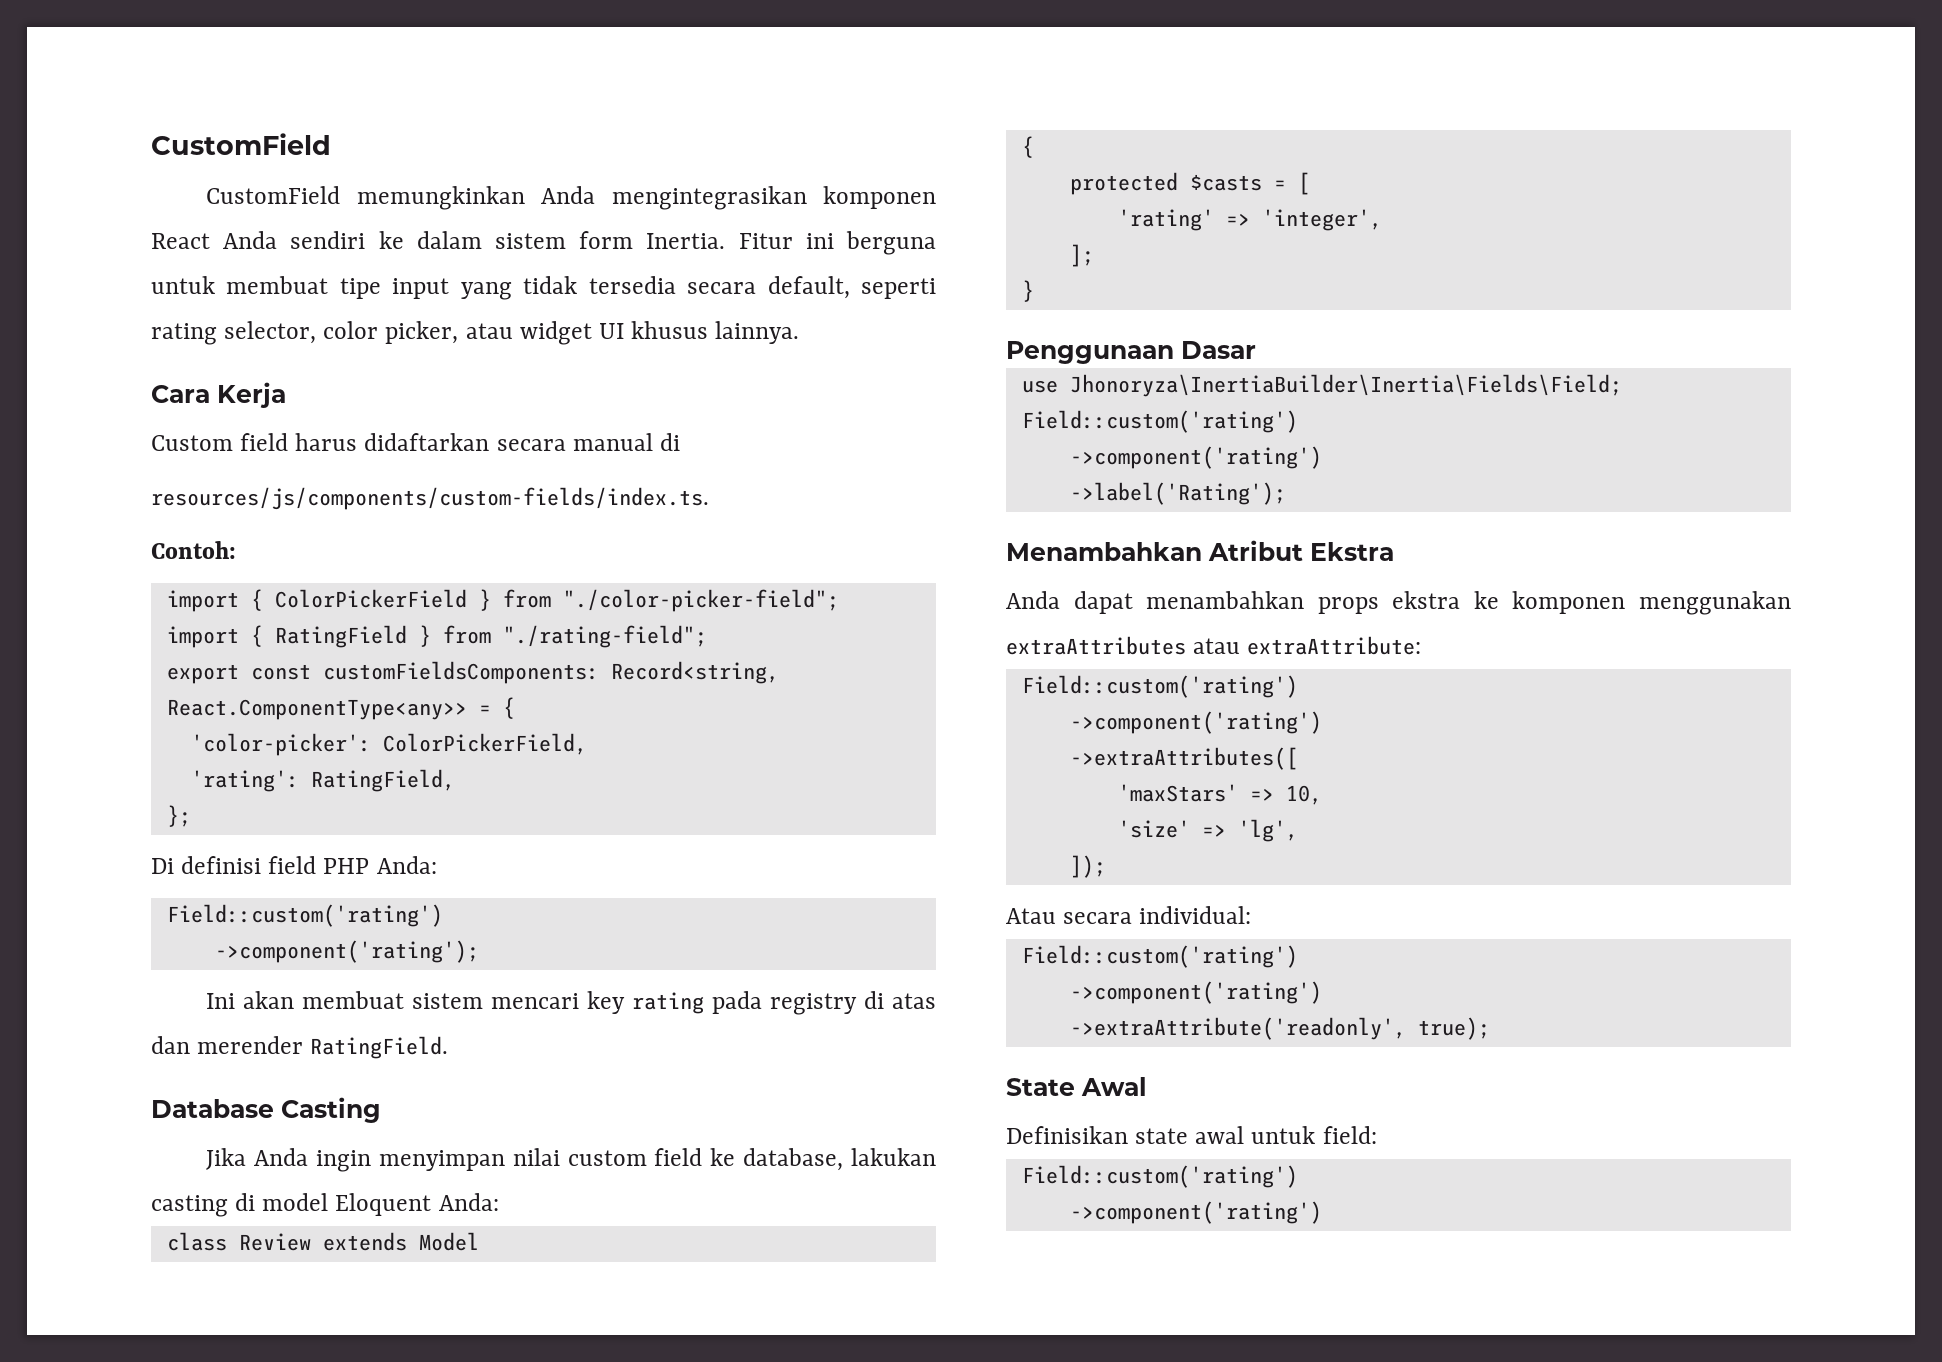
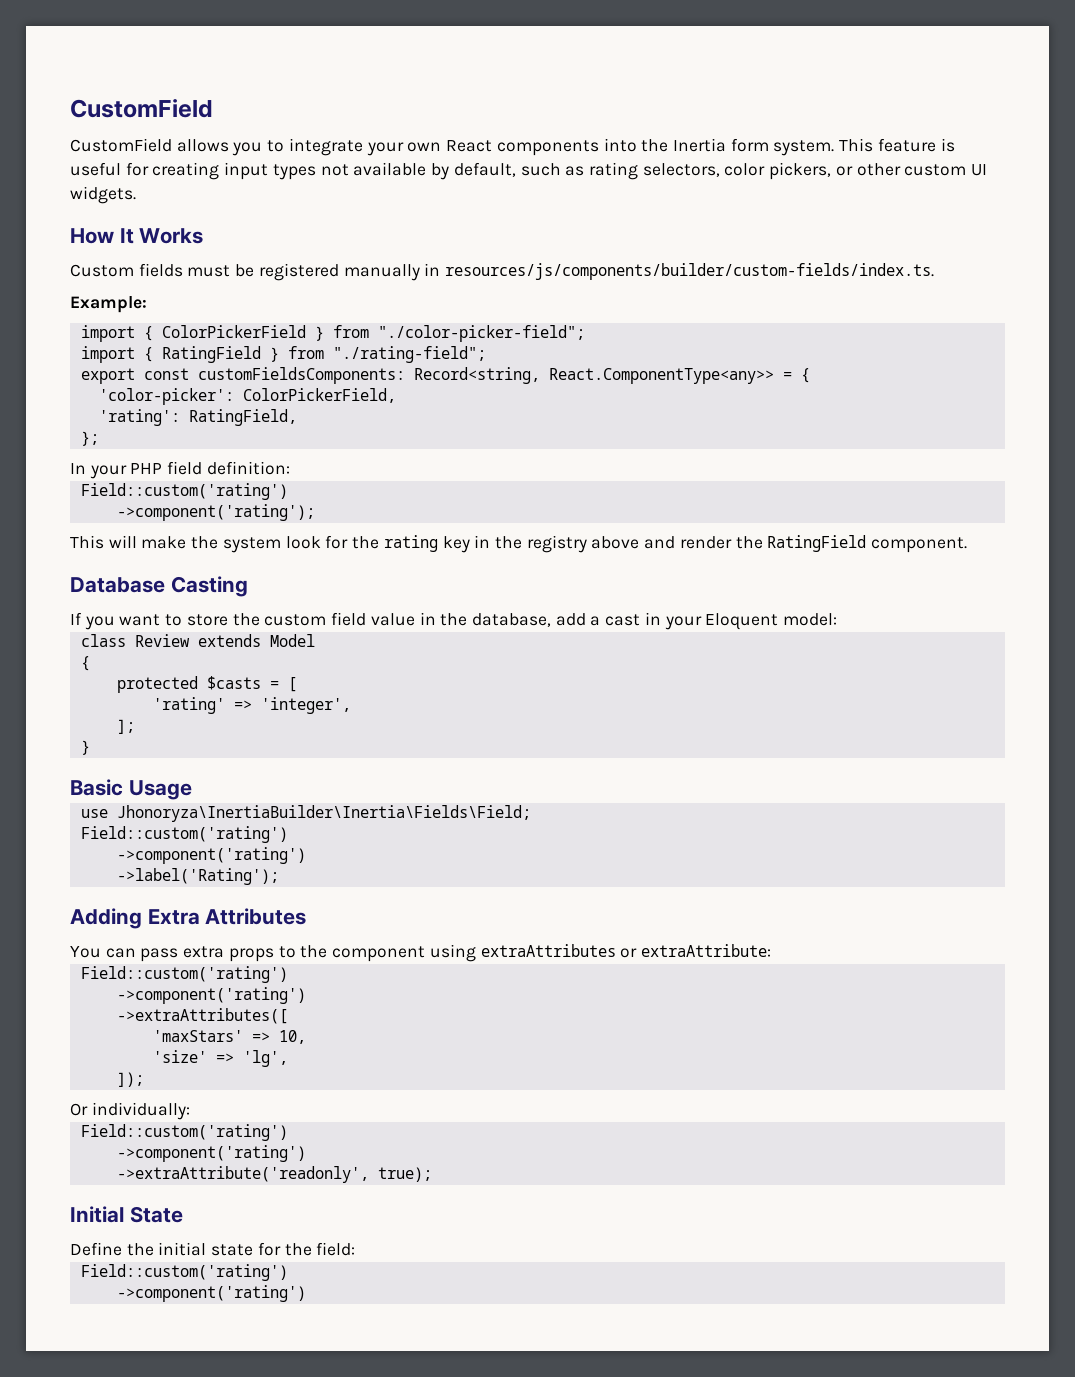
- CustomField memungkinkan Anda mengintegrasikan komponen React Anda sendiri ke dalam sistem form Inertia. Fitur ini berguna untuk membuat tipe input yang tidak tersedia secara default, seperti rating selector, color picker, atau widget UI khusus lainnya.
- Cara Kerja
- Custom field harus didaftarkan secara manual di
- resources/js/components/custom-fields/index.ts.
- Contoh:
+ CustomField allows you to integrate your own React components into the Inertia form system. This feature is useful for creating input types not available by default, such as rating selectors, color pickers, or other custom UI widgets.
+ How It Works
+ Custom fields must be registered manually in resources/js/components/builder/custom-fields/index.ts.
+ Example:
- Di definisi field PHP Anda:
+ In your PHP field definition:
  Field::custom('rating')
  ->component('rating');
- Ini akan membuat sistem mencari key rating pada registry di atas dan merender RatingField.
+ This will make the system look for the rating key in the registry above and render the RatingField component.
  Database Casting
- Jika Anda ingin menyimpan nilai custom field ke database, lakukan casting di model Eloquent Anda:
+ If you want to store the custom field value in the database, add a cast in your Eloquent model:
- Penggunaan Dasar
+ Basic Usage
- Menambahkan Atribut Ekstra
- Anda dapat menambahkan props ekstra ke komponen menggunakan extraAttributes atau extraAttribute:
+ Adding Extra Attributes
+ You can pass extra props to the component using extraAttributes or extraAttribute:
- Atau secara individual:
+ Or individually:
- State Awal
- Definisikan state awal untuk field:
+ Initial State
+ Define the initial state for the field:

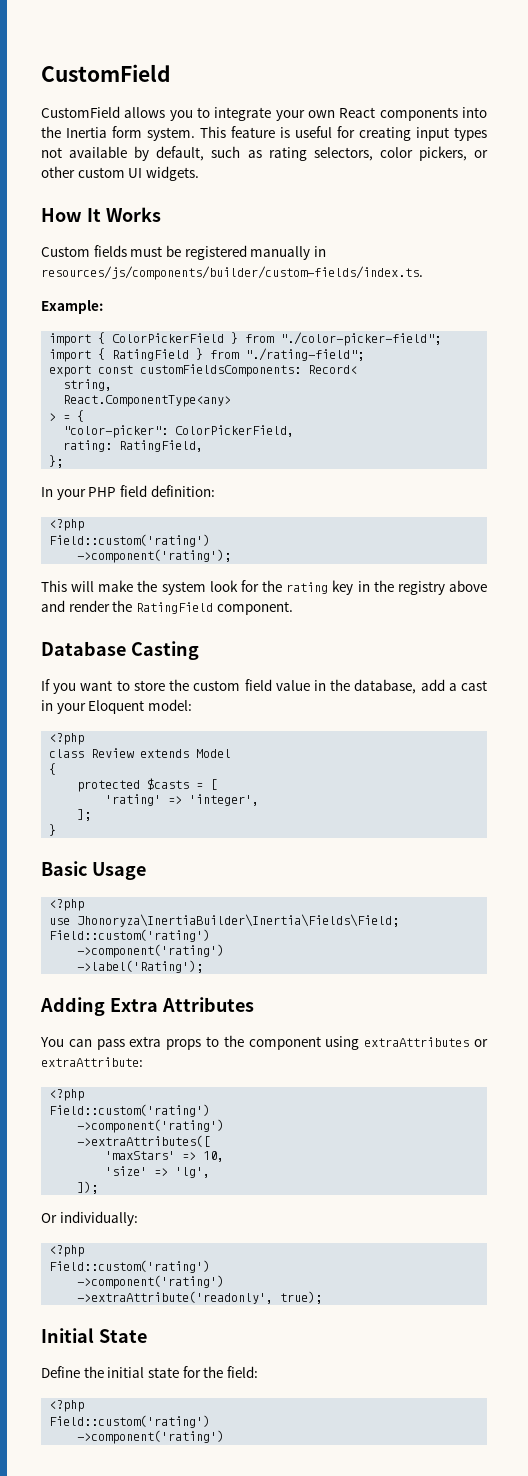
- export const customFieldsComponents: Record<string, React.ComponentType<any>> = {
+ export const customFieldsComponents: Record<
+ string,
+ React.ComponentType<any>
+ > = {
- 'color-picker': ColorPickerField,
+ "color-picker": ColorPickerField,
- 'rating': RatingField,
+ rating: RatingField,
  In your PHP field definition:
+ <?php
  If you want to store the custom field value in the database, add a cast in your Eloquent model:
+ <?php
  Basic Usage
+ <?php
  You can pass extra props to the component using extraAttributes or extraAttribute:
+ <?php
  Or individually:
+ <?php
  Define the initial state for the field:
+ <?php

